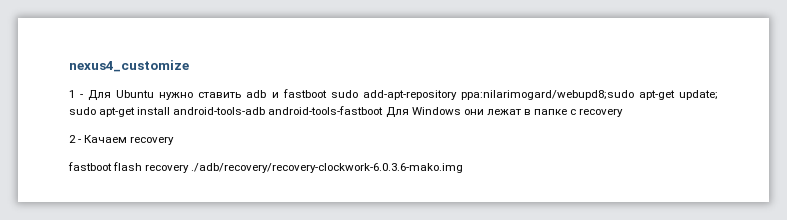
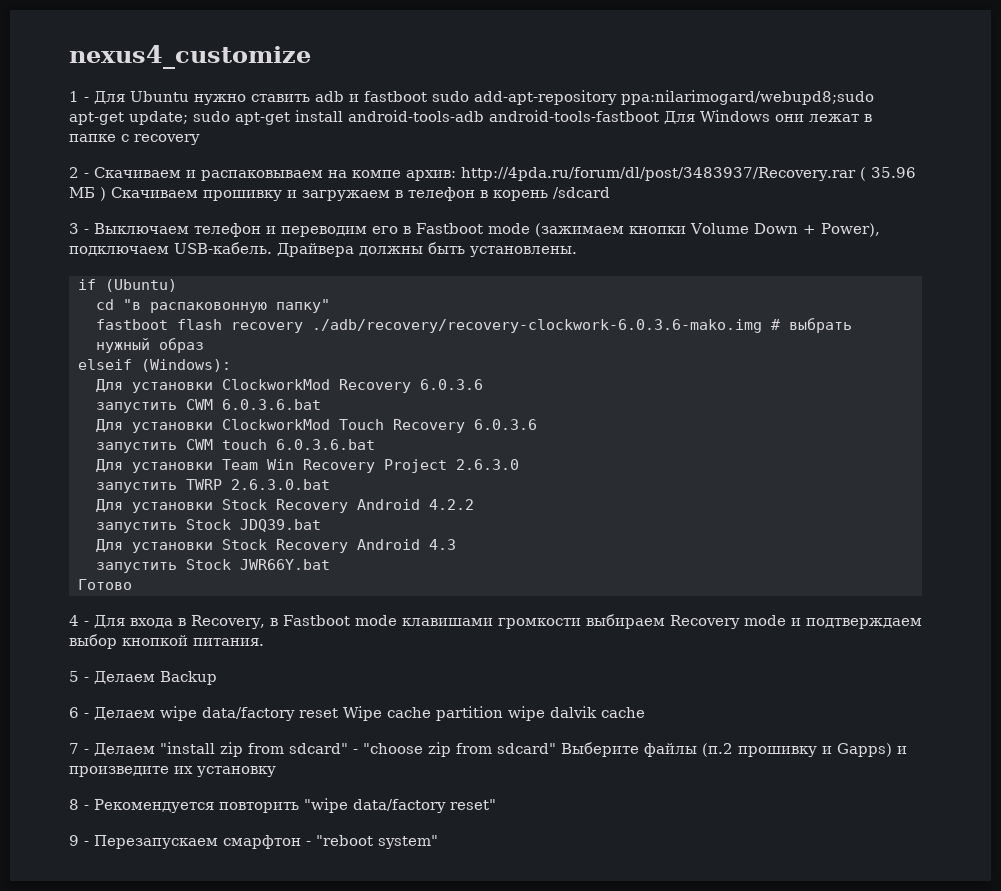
- 2 - Качаем recovery
- fastboot flash recovery ./adb/recovery/recovery-clockwork-6.0.3.6-mako.img
+ 2 - Скачиваем и распаковываем на компе архив: http://4pda.ru/forum/dl/post/3483937/Recovery.rar ( 35.96 МБ ) Скачиваем прошивку и загружаем в телефон в корень /sdcard
+ 3 - Выключаем телефон и переводим его в Fastboot mode (зажимаем кнопки Volume Down + Power), подключаем USB-кабель. Драйвера должны быть установлены.
+ if (Ubuntu)
+ cd "в распаковонную папку"
+ fastboot flash recovery ./adb/recovery/recovery-clockwork-6.0.3.6-mako.img # выбрать нужный образ
+ еlseif (Windows):
+ Для установки ClockworkMod Recovery 6.0.3.6
+ запустить CWM 6.0.3.6.bat
+ Для установки ClockworkMod Touch Recovery 6.0.3.6
+ запустить CWM touch 6.0.3.6.bat
+ Для установки Team Win Recovery Project 2.6.3.0
+ запустить TWRP 2.6.3.0.bat
+ Для установки Stock Recovery Android 4.2.2
+ запустить Stock JDQ39.bat
+ Для установки Stock Recovery Android 4.3
+ запустить Stock JWR66Y.bat
+ Готово
+ 4 - Для входа в Recovery, в Fastboot mode клавишами громкости выбираем Recovery mode и подтверждаем выбор кнопкой питания.
+ 5 - Делаем Backup
+ 6 - Делаем wipe data/factory reset Wipe cache partition wipe dalvik cache
+ 7 - Делаем "install zip from sdcard" - "choose zip from sdcard" Выберите файлы (п.2 прошивку и Gapps) и произведите их установку
+ 8 - Рекомендуется повторить "wipe data/factory reset"
+ 9 - Перезапускаем смарфтон - "reboot system"

